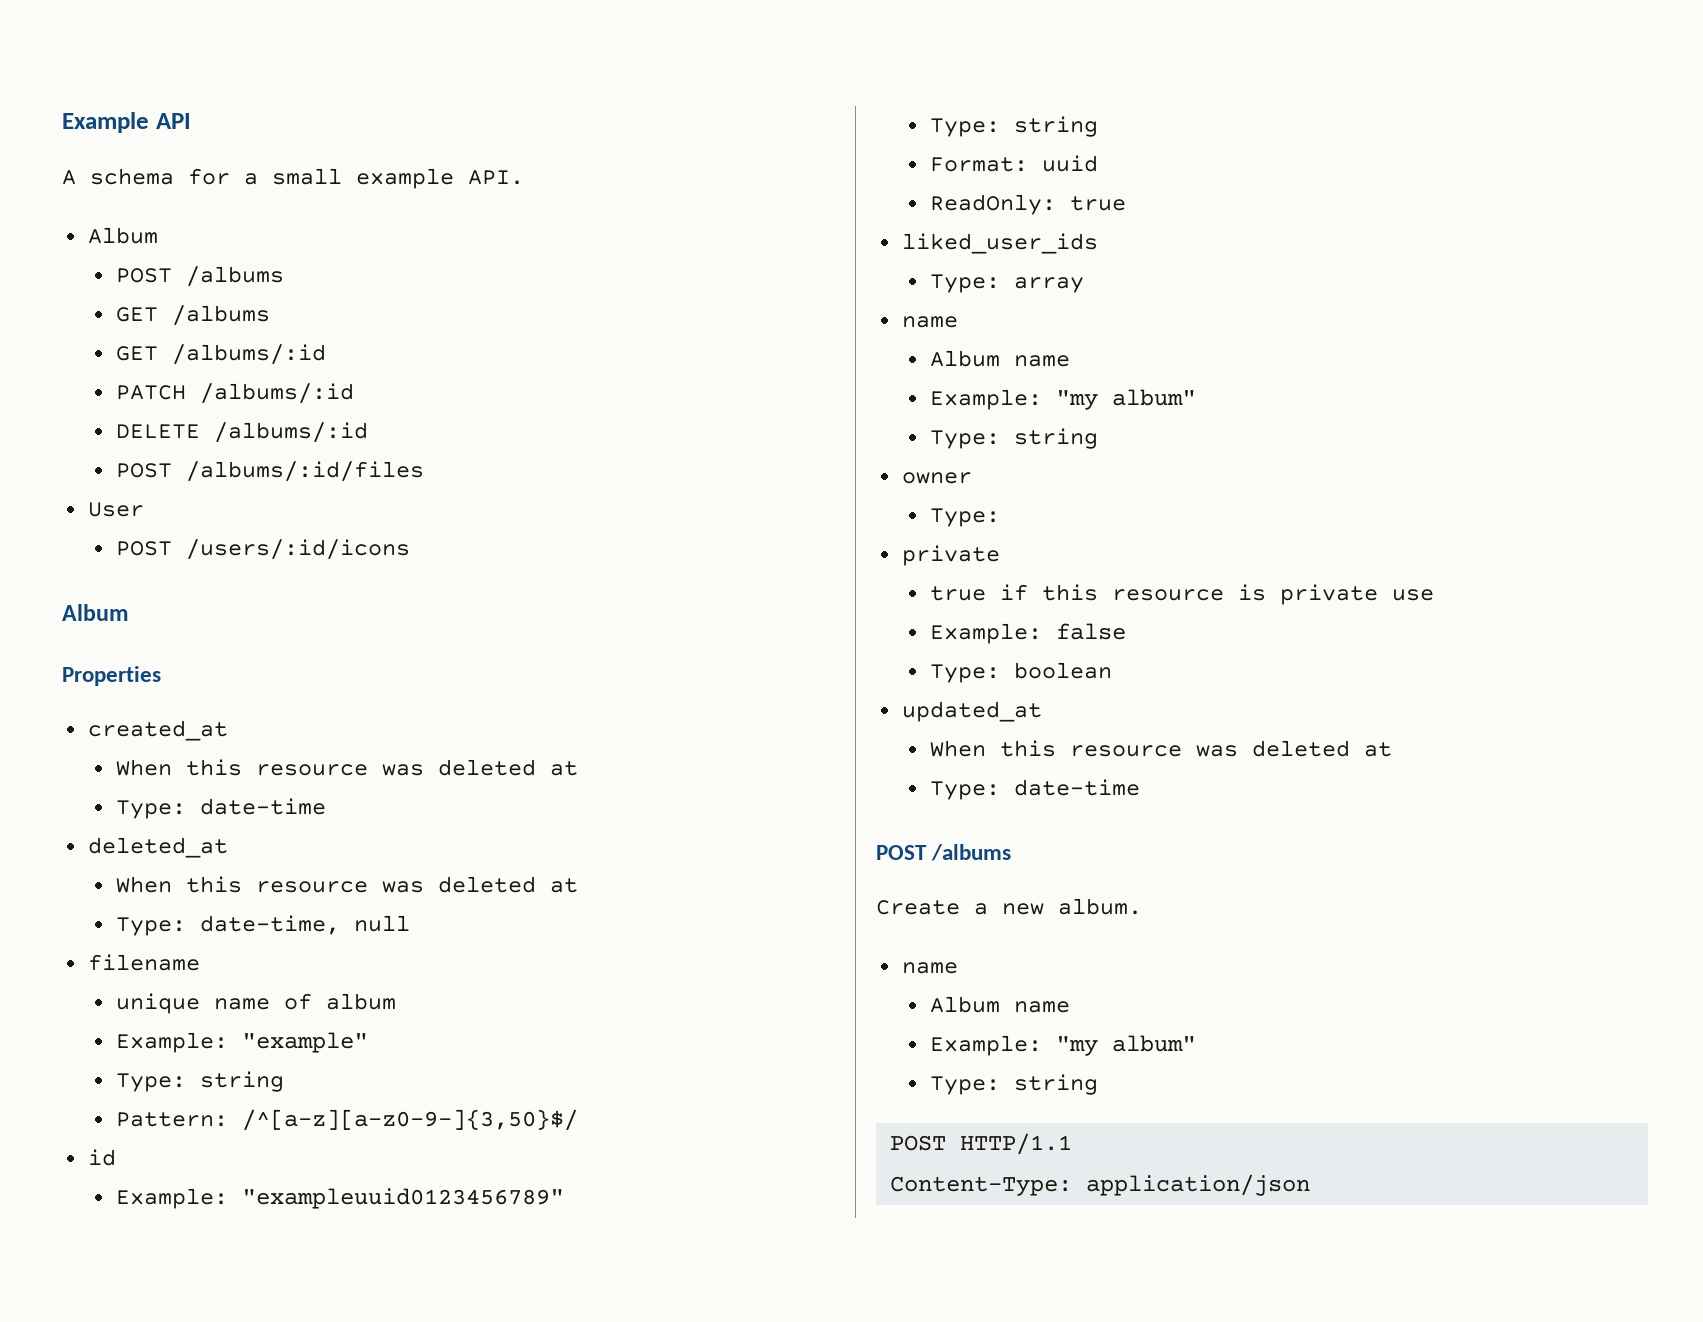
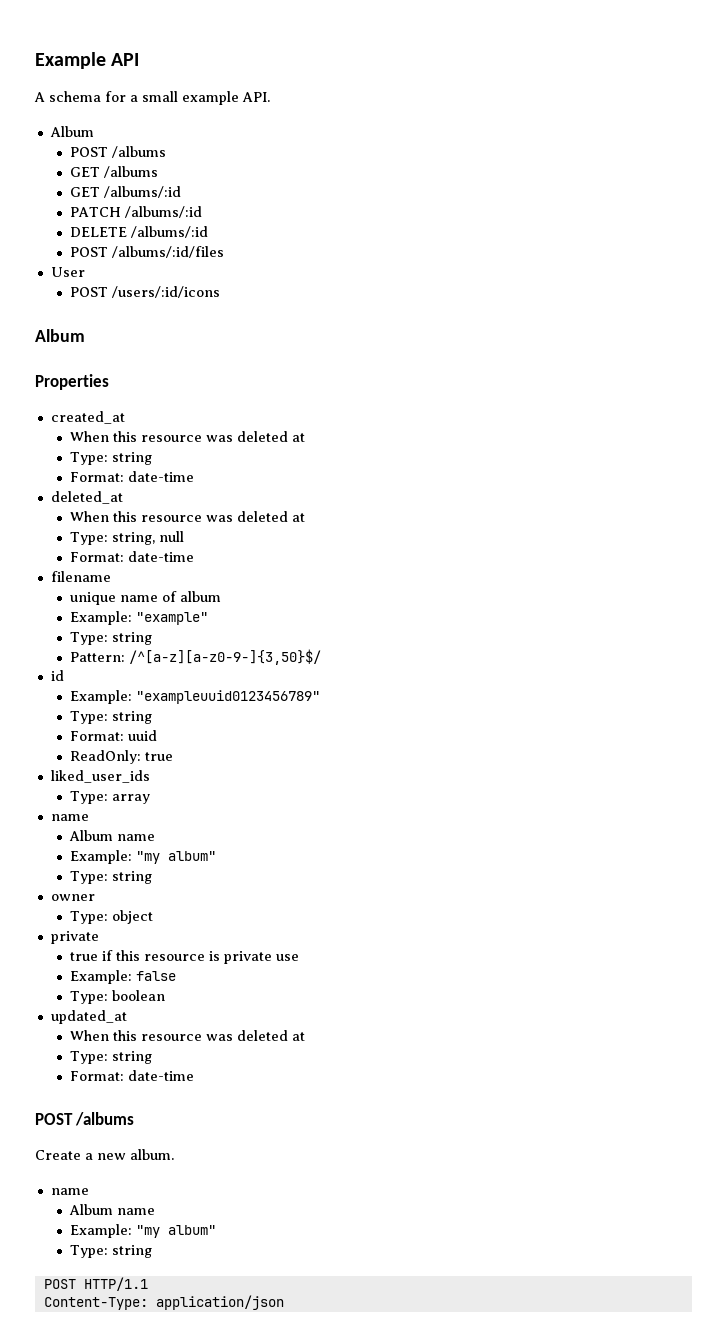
  created_at
  When this resource was deleted at
- Type: date-time
+ Type: string
+ Format: date-time
- Type: date-time, null
+ Type: string, null
+ Format: date-time
  owner
- Type:
+ Type: object
  updated_at
  When this resource was deleted at
- Type: date-time
+ Type: string
+ Format: date-time

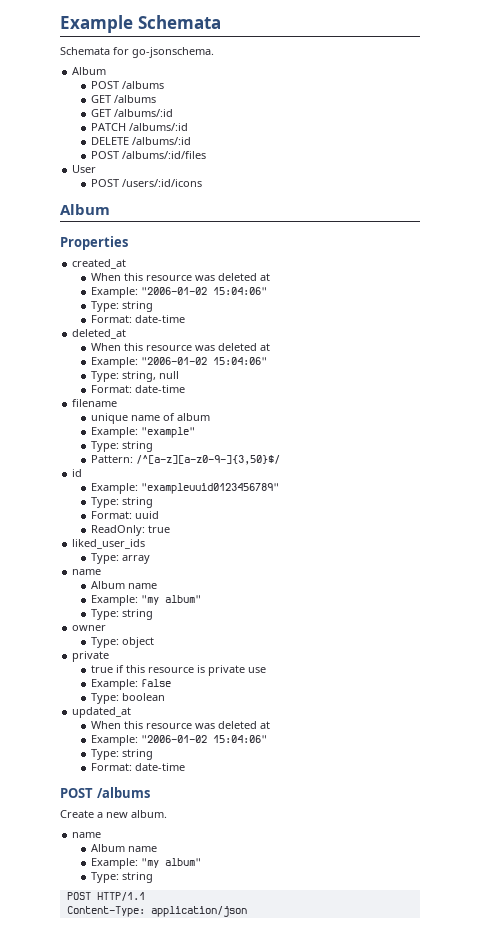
- Example API
- A schema for a small example API.
+ Example Schemata
+ Schemata for go-jsonschema.
  created_at
  When this resource was deleted at
+ Example: "2006-01-02 15:04:06"
  deleted_at
  When this resource was deleted at
+ Example: "2006-01-02 15:04:06"
  updated_at
  When this resource was deleted at
+ Example: "2006-01-02 15:04:06"

